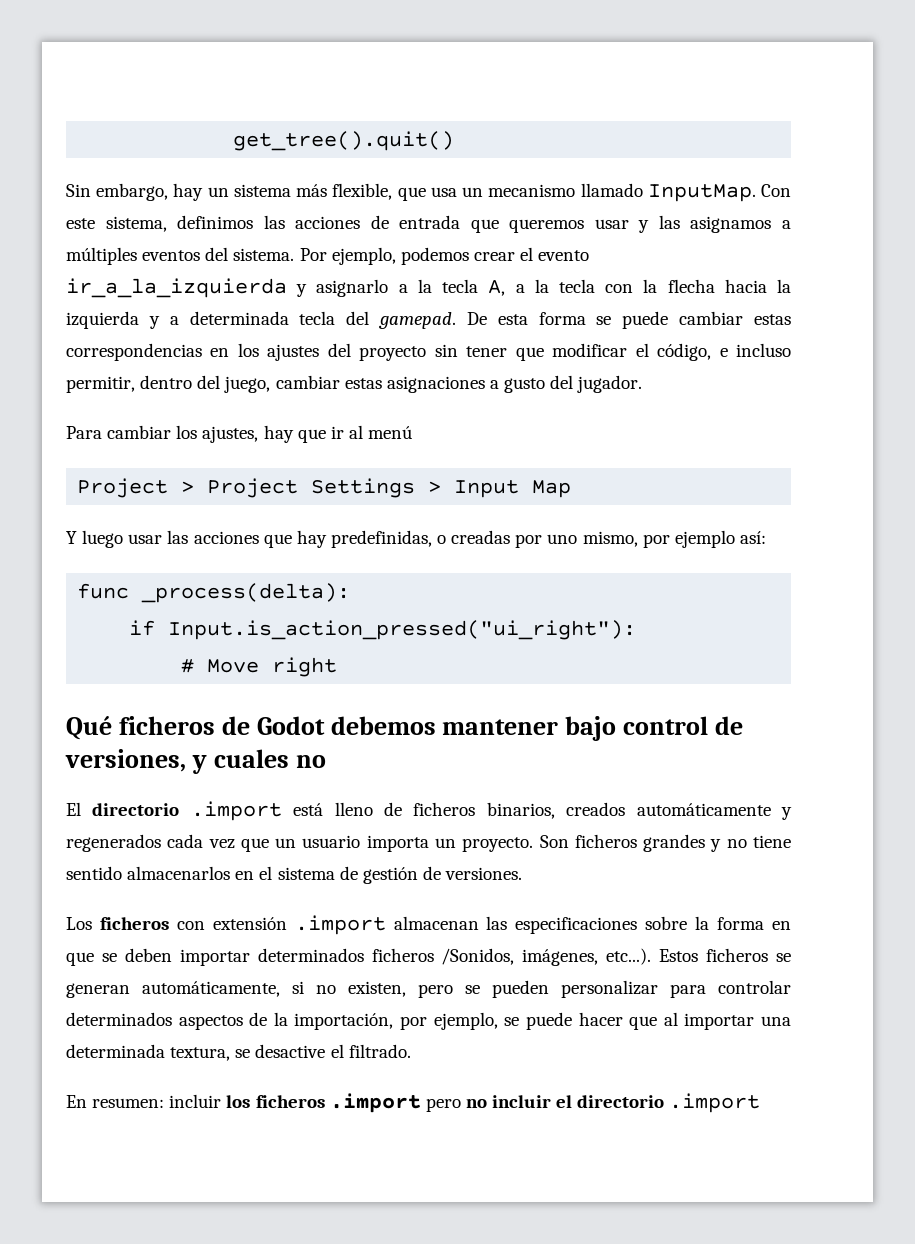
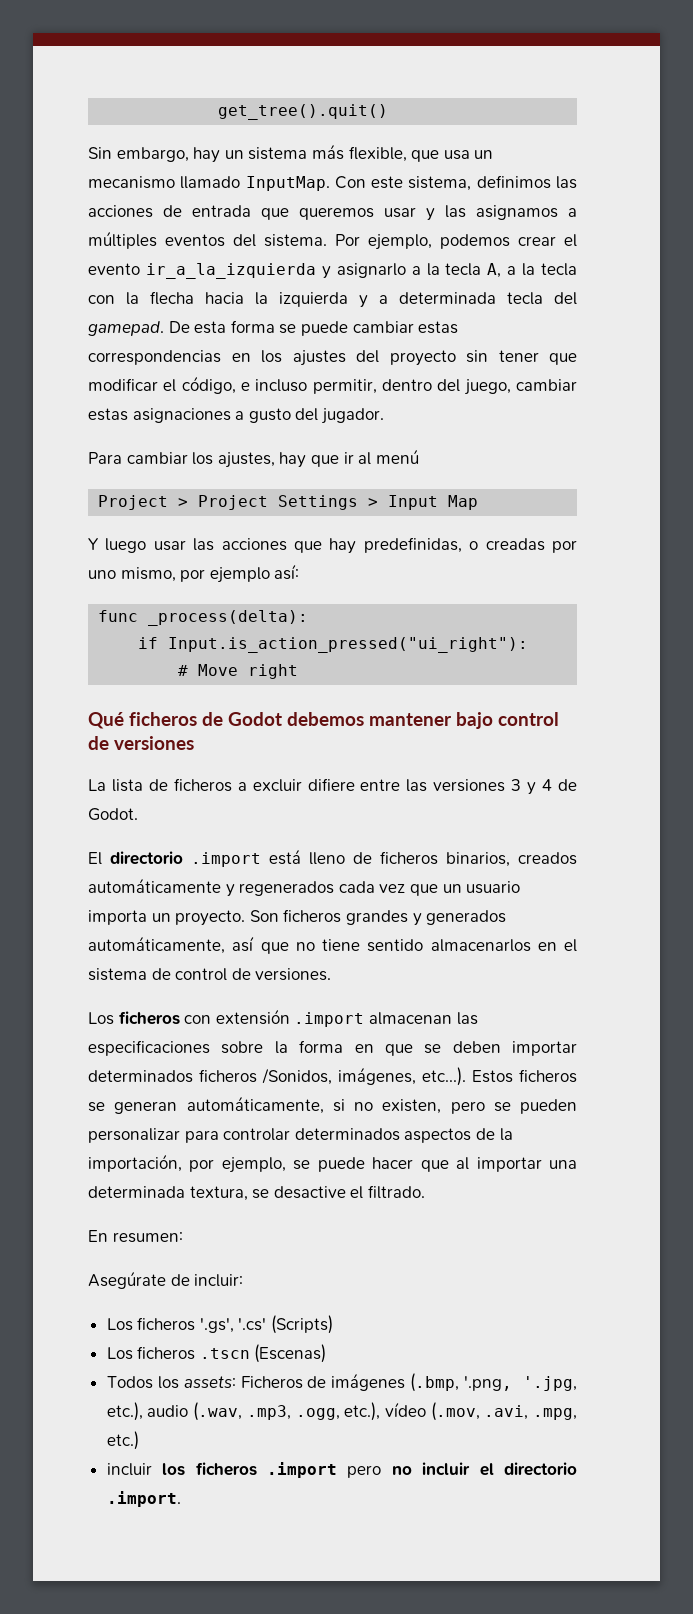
- Qué ficheros de Godot debemos mantener bajo control de versiones, y cuales no
+ Qué ficheros de Godot debemos mantener bajo control de versiones
+ La lista de ficheros a excluir difiere entre las versiones 3 y 4 de Godot.
- Son ficheros grandes y no tiene sentido almacenarlos en el sistema de gestión de versiones.
+ Son ficheros grandes y generados automáticamente, así que no tiene sentido almacenarlos en el sistema de control de versiones.
- En resumen: incluir los ficheros .import pero no incluir el directorio .import
+ En resumen:
+ Asegúrate de incluir:
+ Los ficheros '.gs', '.cs' (Scripts)
+ Los ficheros .tscn (Escenas)
+ Todos los assets: Ficheros de imágenes (.bmp, '.png, '.jpg, etc.), audio (.wav, .mp3, .ogg, etc.), vídeo (.mov, .avi, .mpg, etc.)
+ incluir los ficheros .import pero no incluir el directorio .import.

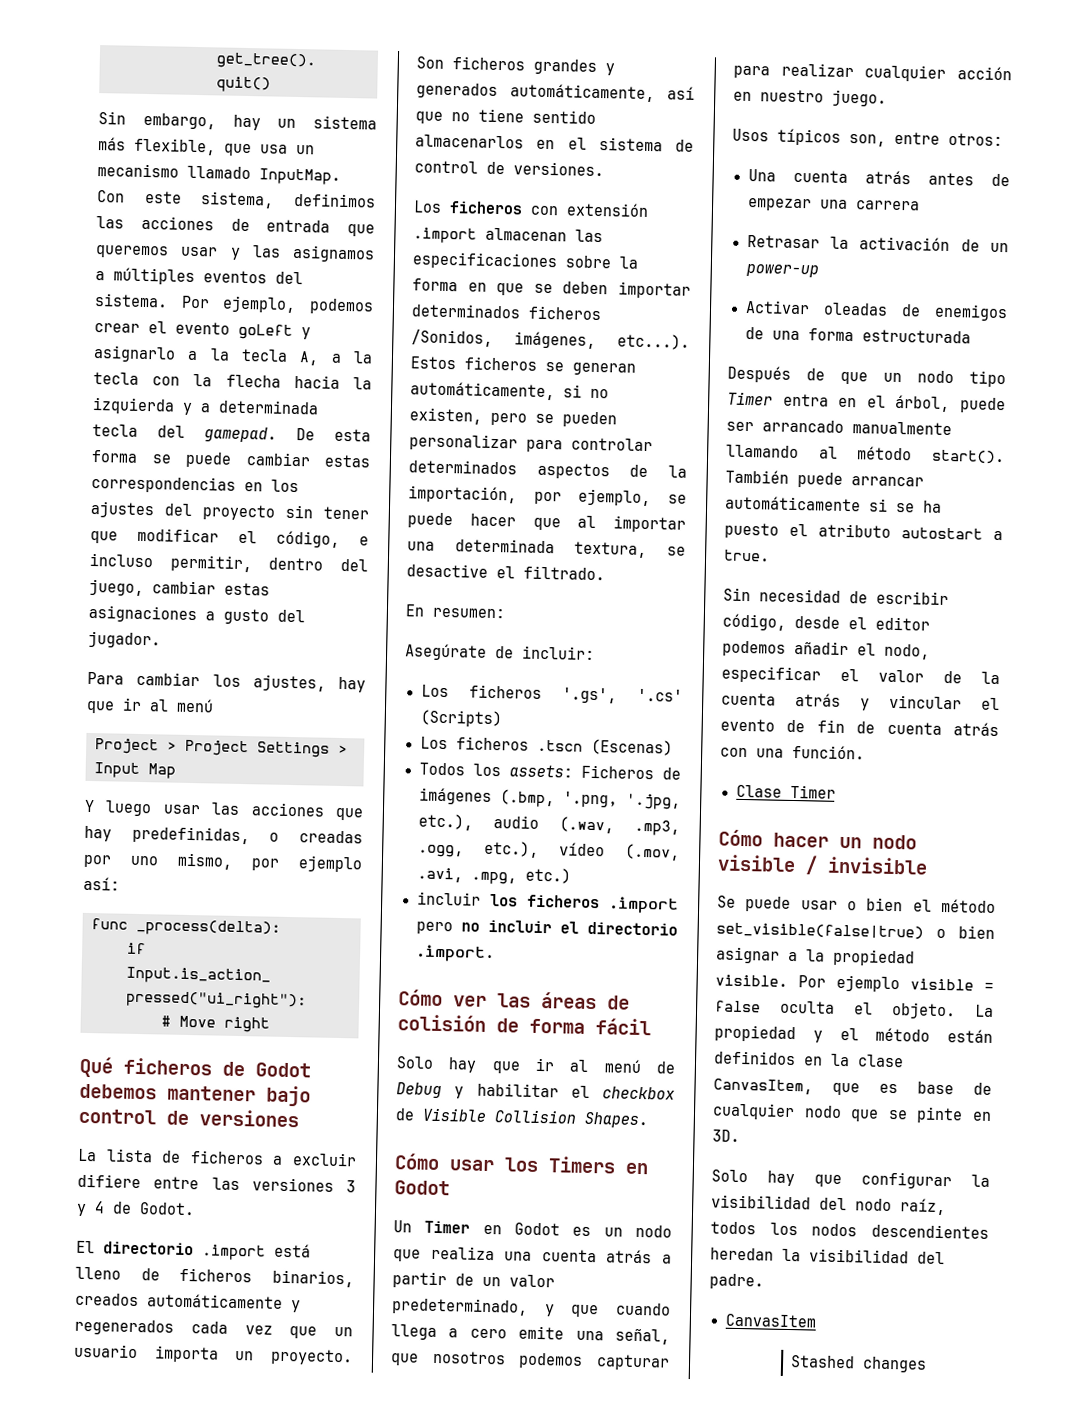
- Por ejemplo, podemos crear el evento ir_a_la_izquierda y asignarlo a la tecla A, a la tecla con la flecha hacia la izquierda y a determinada tecla del gamepad.
+ Por ejemplo, podemos crear el evento goLeft y asignarlo a la tecla A, a la tecla con la flecha hacia la izquierda y a determinada tecla del gamepad.
+ Cómo ver las áreas de colisión de forma fácil
+ Solo hay que ir al menú de Debug y habilitar el checkbox de Visible Collision Shapes.
+ Cómo usar los Timers en Godot
+ Un Timer en Godot es un nodo que realiza una cuenta atrás a partir de un valor predeterminado, y que cuando llega a cero emite una señal, que nosotros podemos capturar para realizar cualquier acción en nuestro juego.
+ Usos típicos son, entre otros:
+ Una cuenta atrás antes de empezar una carrera
+ Retrasar la activación de un power-up
+ Activar oleadas de enemigos de una forma estructurada
+ Después de que un nodo tipo Timer entra en el árbol, puede ser arrancado manualmente llamando al método start(). También puede arrancar automáticamente si se ha puesto el atributo autostart a true.
+ Sin necesidad de escribir código, desde el editor podemos añadir el nodo, especificar el valor de la cuenta atrás y vincular el evento de fin de cuenta atrás con una función.
+ Clase Timer
+ Cómo hacer un nodo visible / invisible
+ Se puede usar o bien el método set_visible(false|true) o bien asignar a la propiedad visible. Por ejemplo visible = false oculta el objeto. La propiedad y el método están definidos en la clase CanvasItem, que es base de cualquier nodo que se pinte en 3D.
+ Solo hay que configurar la visibilidad del nodo raíz, todos los nodos descendientes heredan la visibilidad del padre.
+ CanvasItem
+ Stashed changes

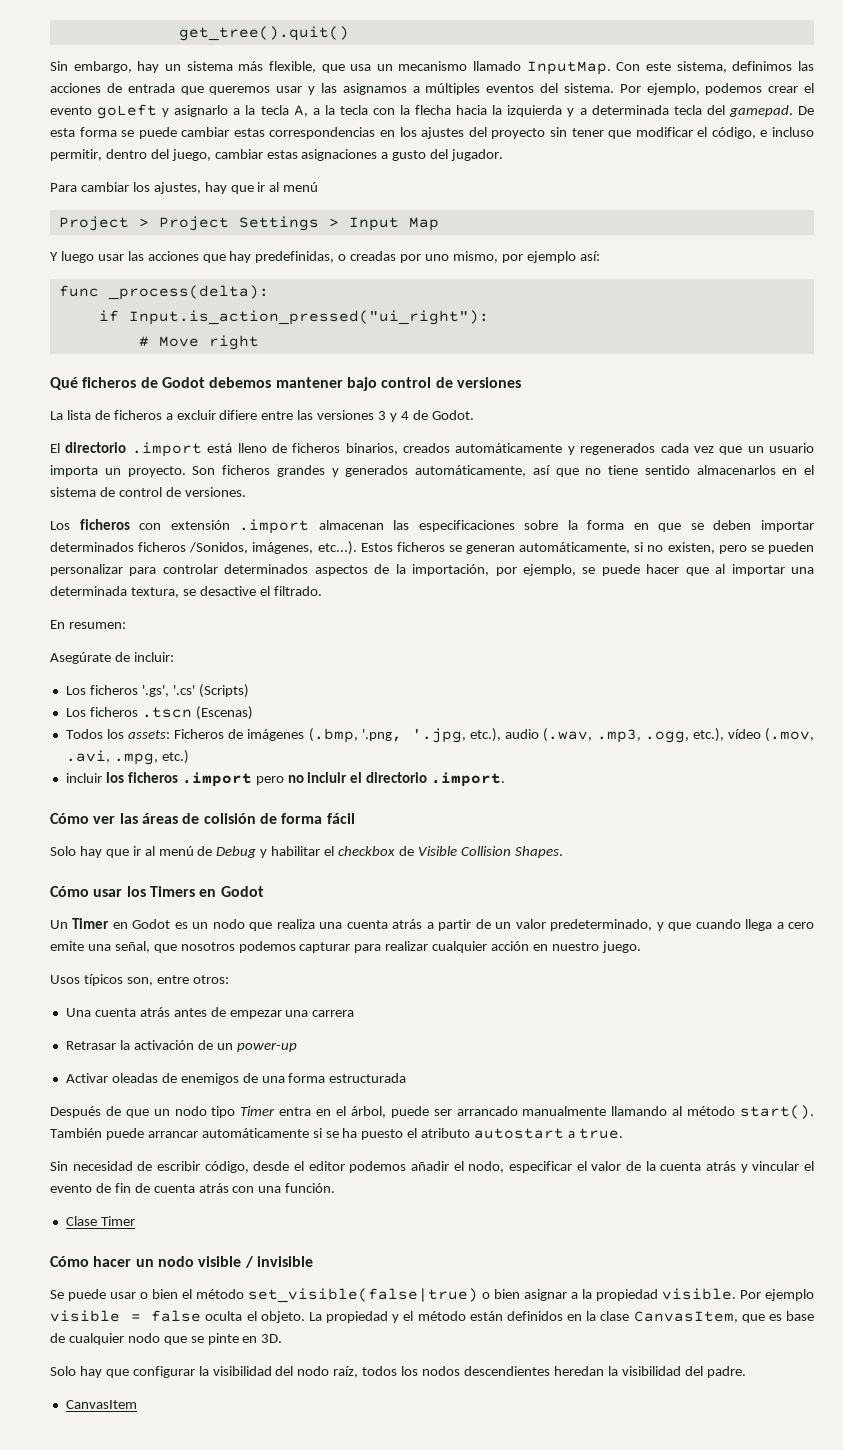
- Stashed changes

